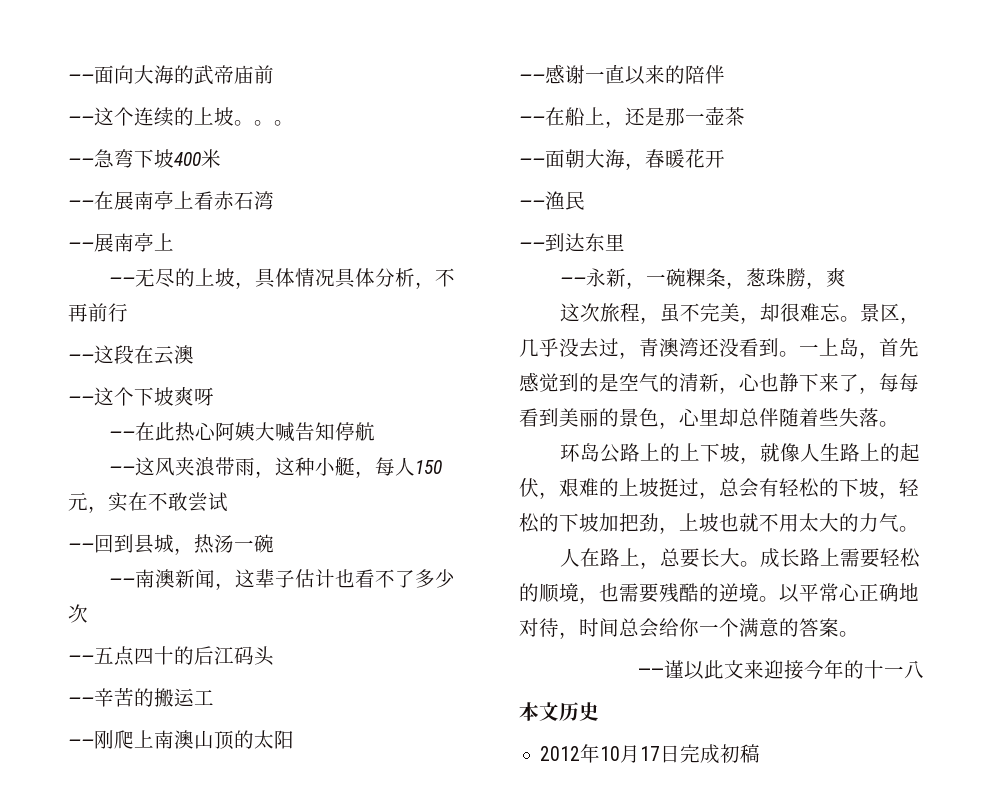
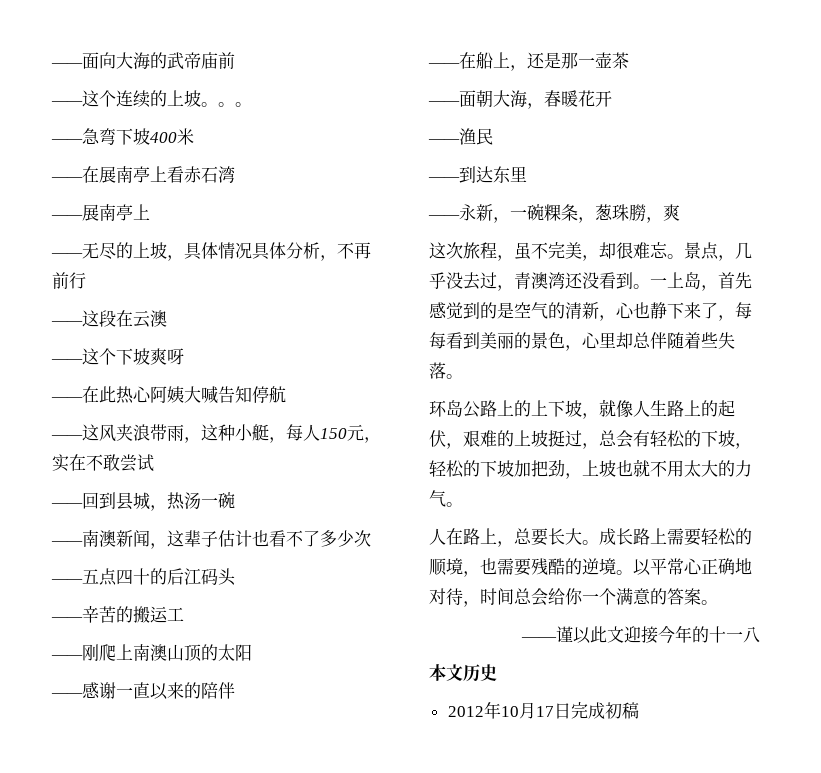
- 景区，几乎没去过，青澳湾还没看到。
+ 景点，几乎没去过，青澳湾还没看到。
- ——谨以此文来迎接今年的十一八
+ ——谨以此文迎接今年的十一八

